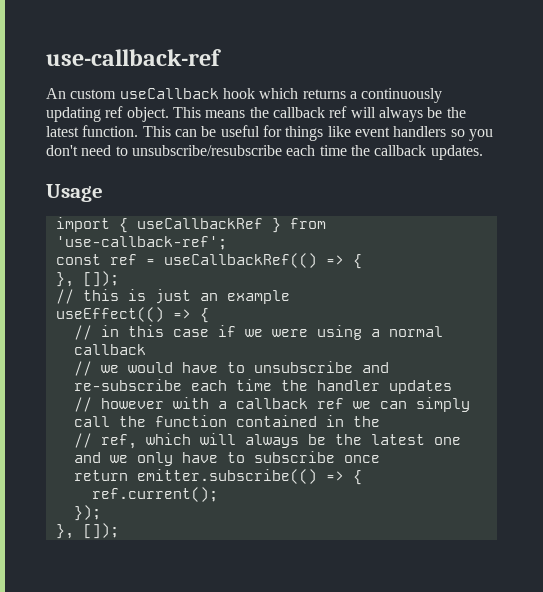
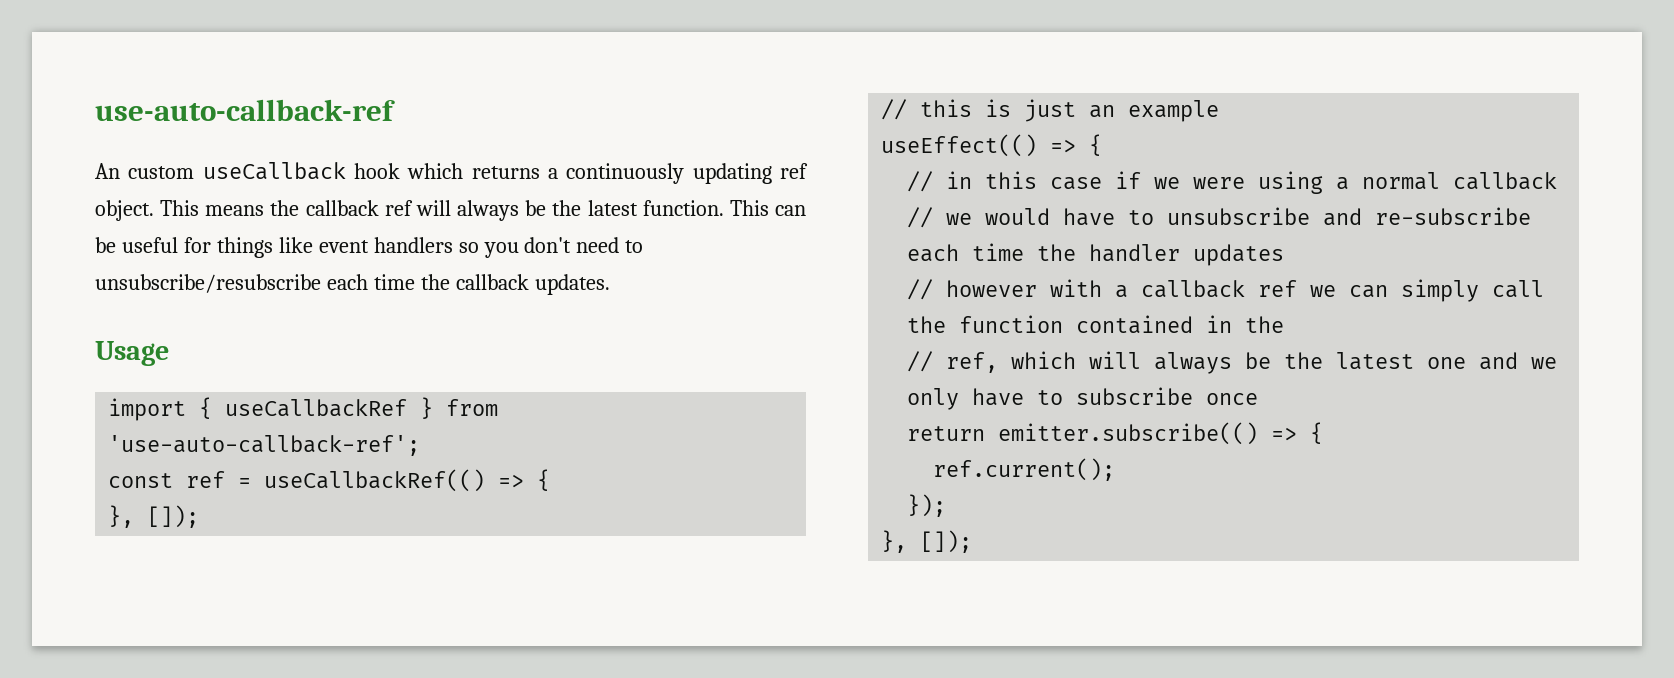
- use-callback-ref
+ use-auto-callback-ref
- import { useCallbackRef } from 'use-callback-ref';
+ import { useCallbackRef } from 'use-auto-callback-ref';

